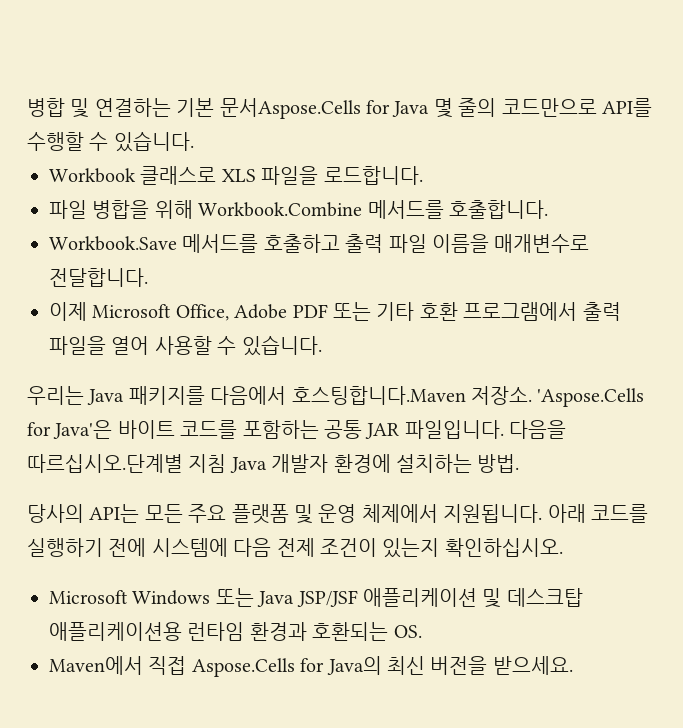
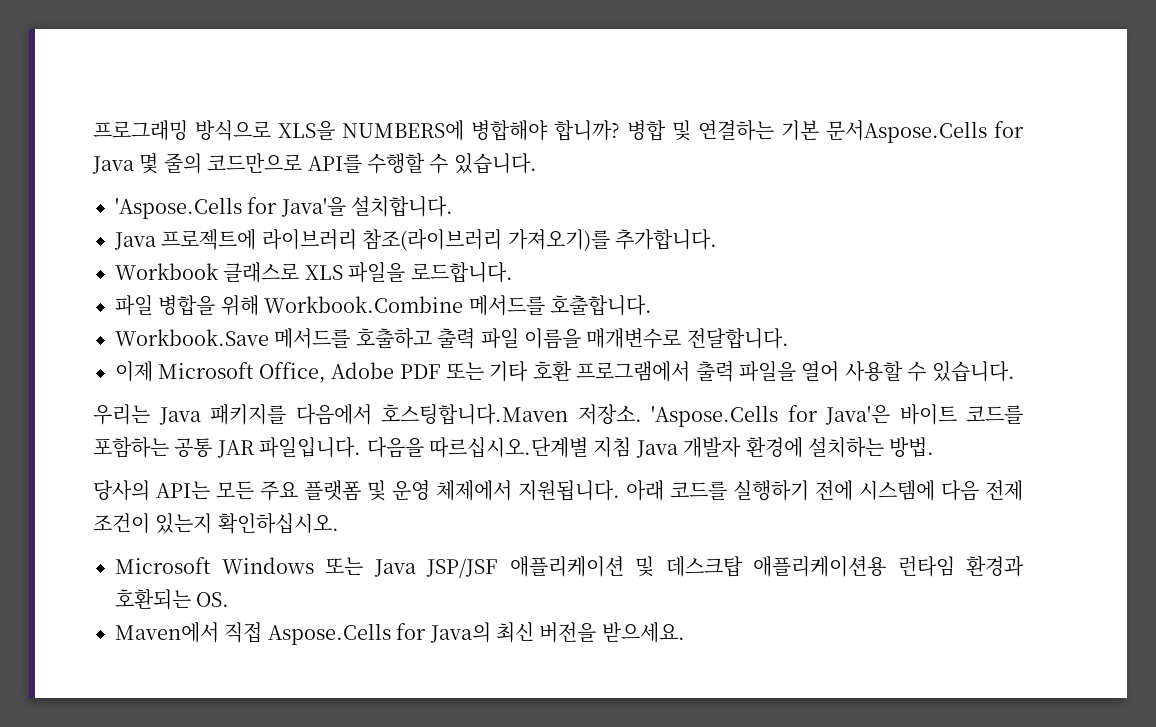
+ 프로그래밍 방식으로 XLS을 NUMBERS에 병합해야 합니까?
+ 'Aspose.Cells for Java'을 설치합니다.
+ Java 프로젝트에 라이브러리 참조(라이브러리 가져오기)를 추가합니다.

